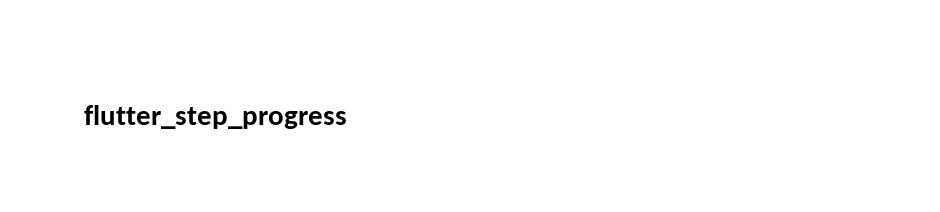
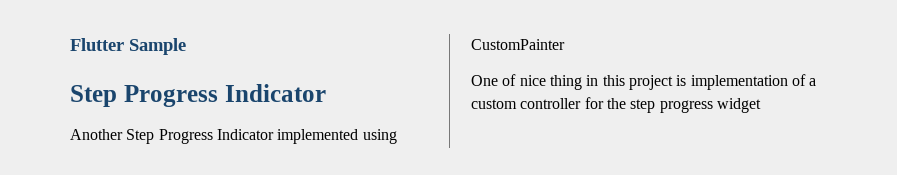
- flutter_step_progress
+ Flutter Sample
+ Step Progress Indicator
+ Another Step Progress Indicator implemented using CustomPainter
+ One of nice thing in this project is implementation of a custom controller for the step progress widget

